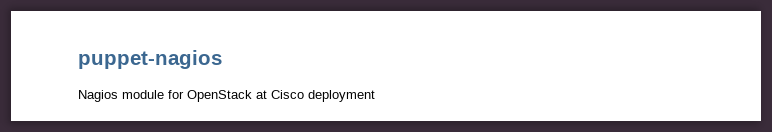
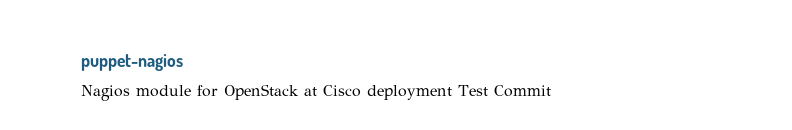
- Nagios module for OpenStack at Cisco deployment
+ Nagios module for OpenStack at Cisco deployment Test Commit

